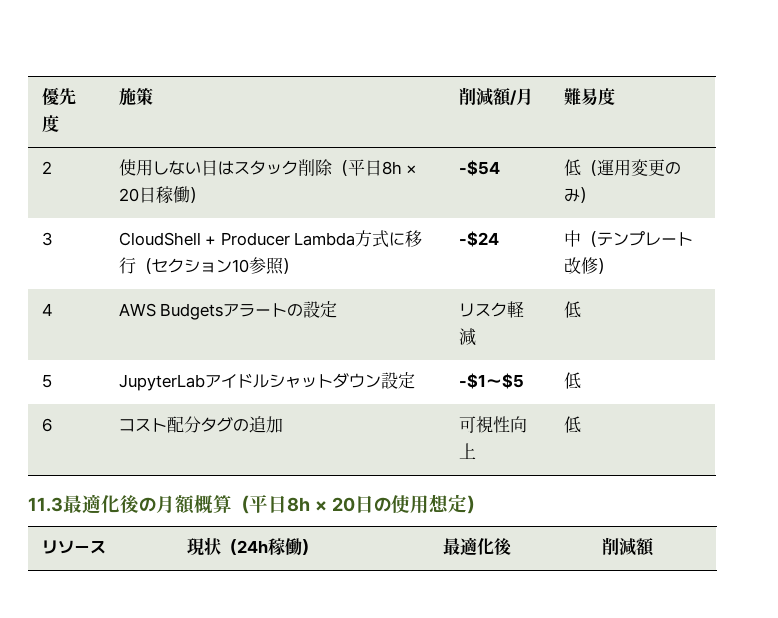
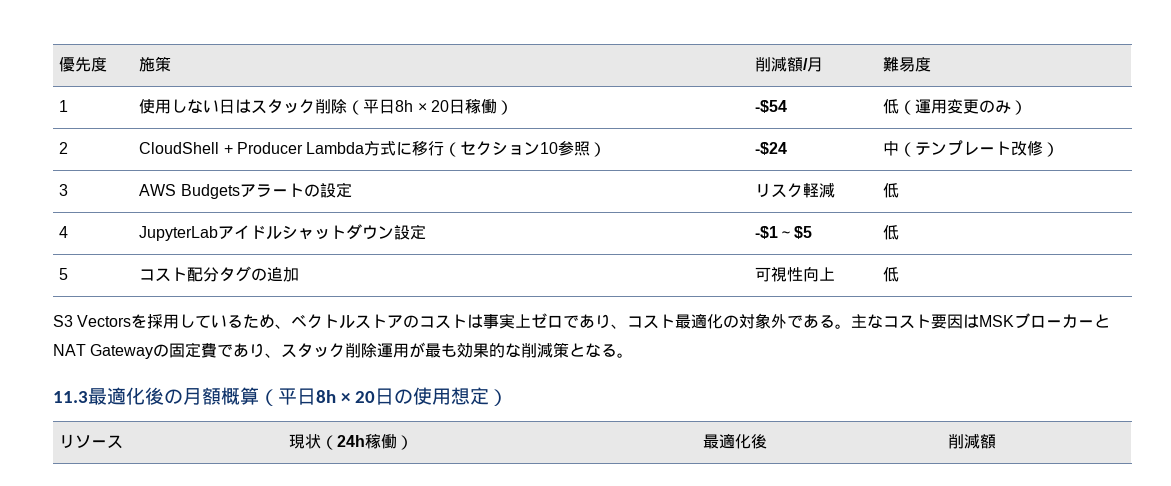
- 2 | 使用しない日はスタック削除（平日8h × 20日稼働） | -$54 | 低（運用変更のみ）
+ 1 | 使用しない日はスタック削除（平日8h × 20日稼働） | -$54 | 低（運用変更のみ）
- 3 | CloudShell + Producer Lambda方式に移行（セクション10参照） | -$24 | 中（テンプレート改修）
+ 2 | CloudShell + Producer Lambda方式に移行（セクション10参照） | -$24 | 中（テンプレート改修）
- 4 | AWS Budgetsアラートの設定 | リスク軽減 | 低
+ 3 | AWS Budgetsアラートの設定 | リスク軽減 | 低
- 5 | JupyterLabアイドルシャットダウン設定 | -$1～$5 | 低
+ 4 | JupyterLabアイドルシャットダウン設定 | -$1～$5 | 低
- 6 | コスト配分タグの追加 | 可視性向上 | 低
+ 5 | コスト配分タグの追加 | 可視性向上 | 低
+ S3 Vectorsを採用しているため、ベクトルストアのコストは事実上ゼロであり、コスト最適化の対象外である。主なコスト要因はMSKブローカーとNAT Gatewayの固定費であり、スタック削除運用が最も効果的な削減策となる。

